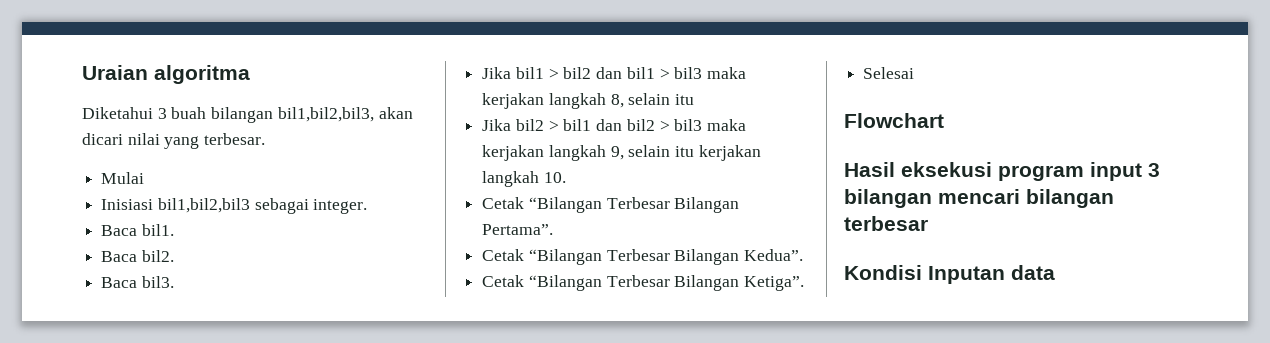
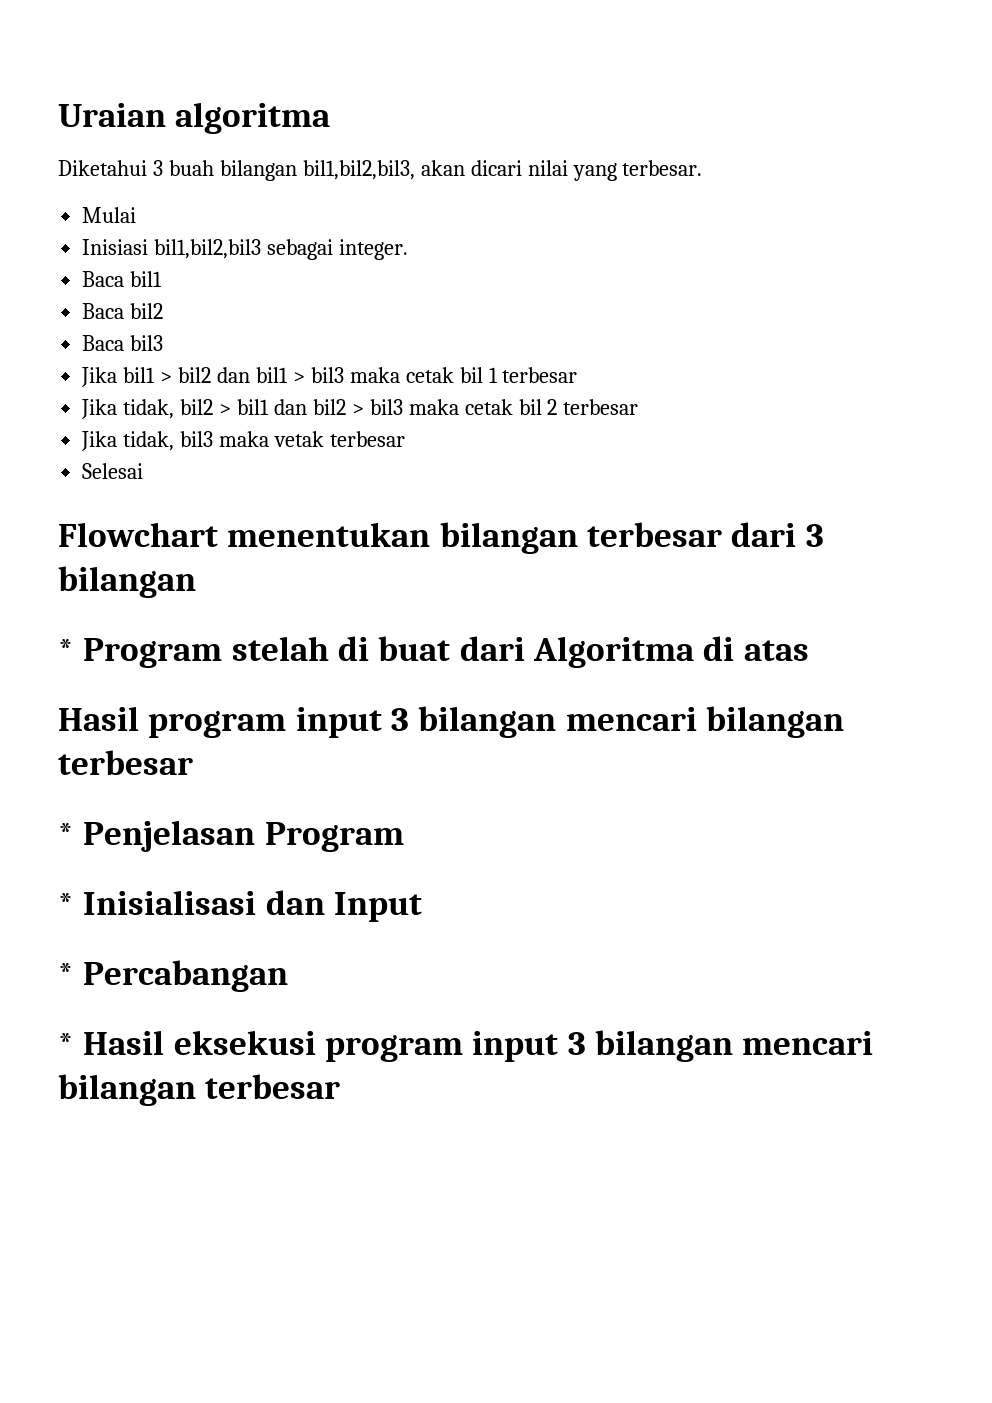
- Baca bil1.
- Baca bil2.
- Baca bil3.
+ Baca bil1
+ Baca bil2
+ Baca bil3
- Jika bil1 > bil2 dan bil1 > bil3 maka kerjakan langkah 8, selain itu
- Jika bil2 > bil1 dan bil2 > bil3 maka kerjakan langkah 9, selain itu kerjakan langkah 10.
- Cetak “Bilangan Terbesar Bilangan Pertama”.
- Cetak “Bilangan Terbesar Bilangan Kedua”.
- Cetak “Bilangan Terbesar Bilangan Ketiga”.
+ Jika bil1 > bil2 dan bil1 > bil3 maka cetak bil 1 terbesar
+ Jika tidak, bil2 > bil1 dan bil2 > bil3 maka cetak bil 2 terbesar
+ Jika tidak, bil3 maka vetak terbesar
  Selesai
- Flowchart
- Hasil eksekusi program input 3 bilangan mencari bilangan terbesar
+ Flowchart menentukan bilangan terbesar dari 3 bilangan
+ * Program stelah di buat dari Algoritma di atas
+ Hasil program input 3 bilangan mencari bilangan terbesar
+ * Penjelasan Program
+ * Inisialisasi dan Input
+ * Percabangan
+ * Hasil eksekusi program input 3 bilangan mencari bilangan terbesar
- Kondisi Inputan data

